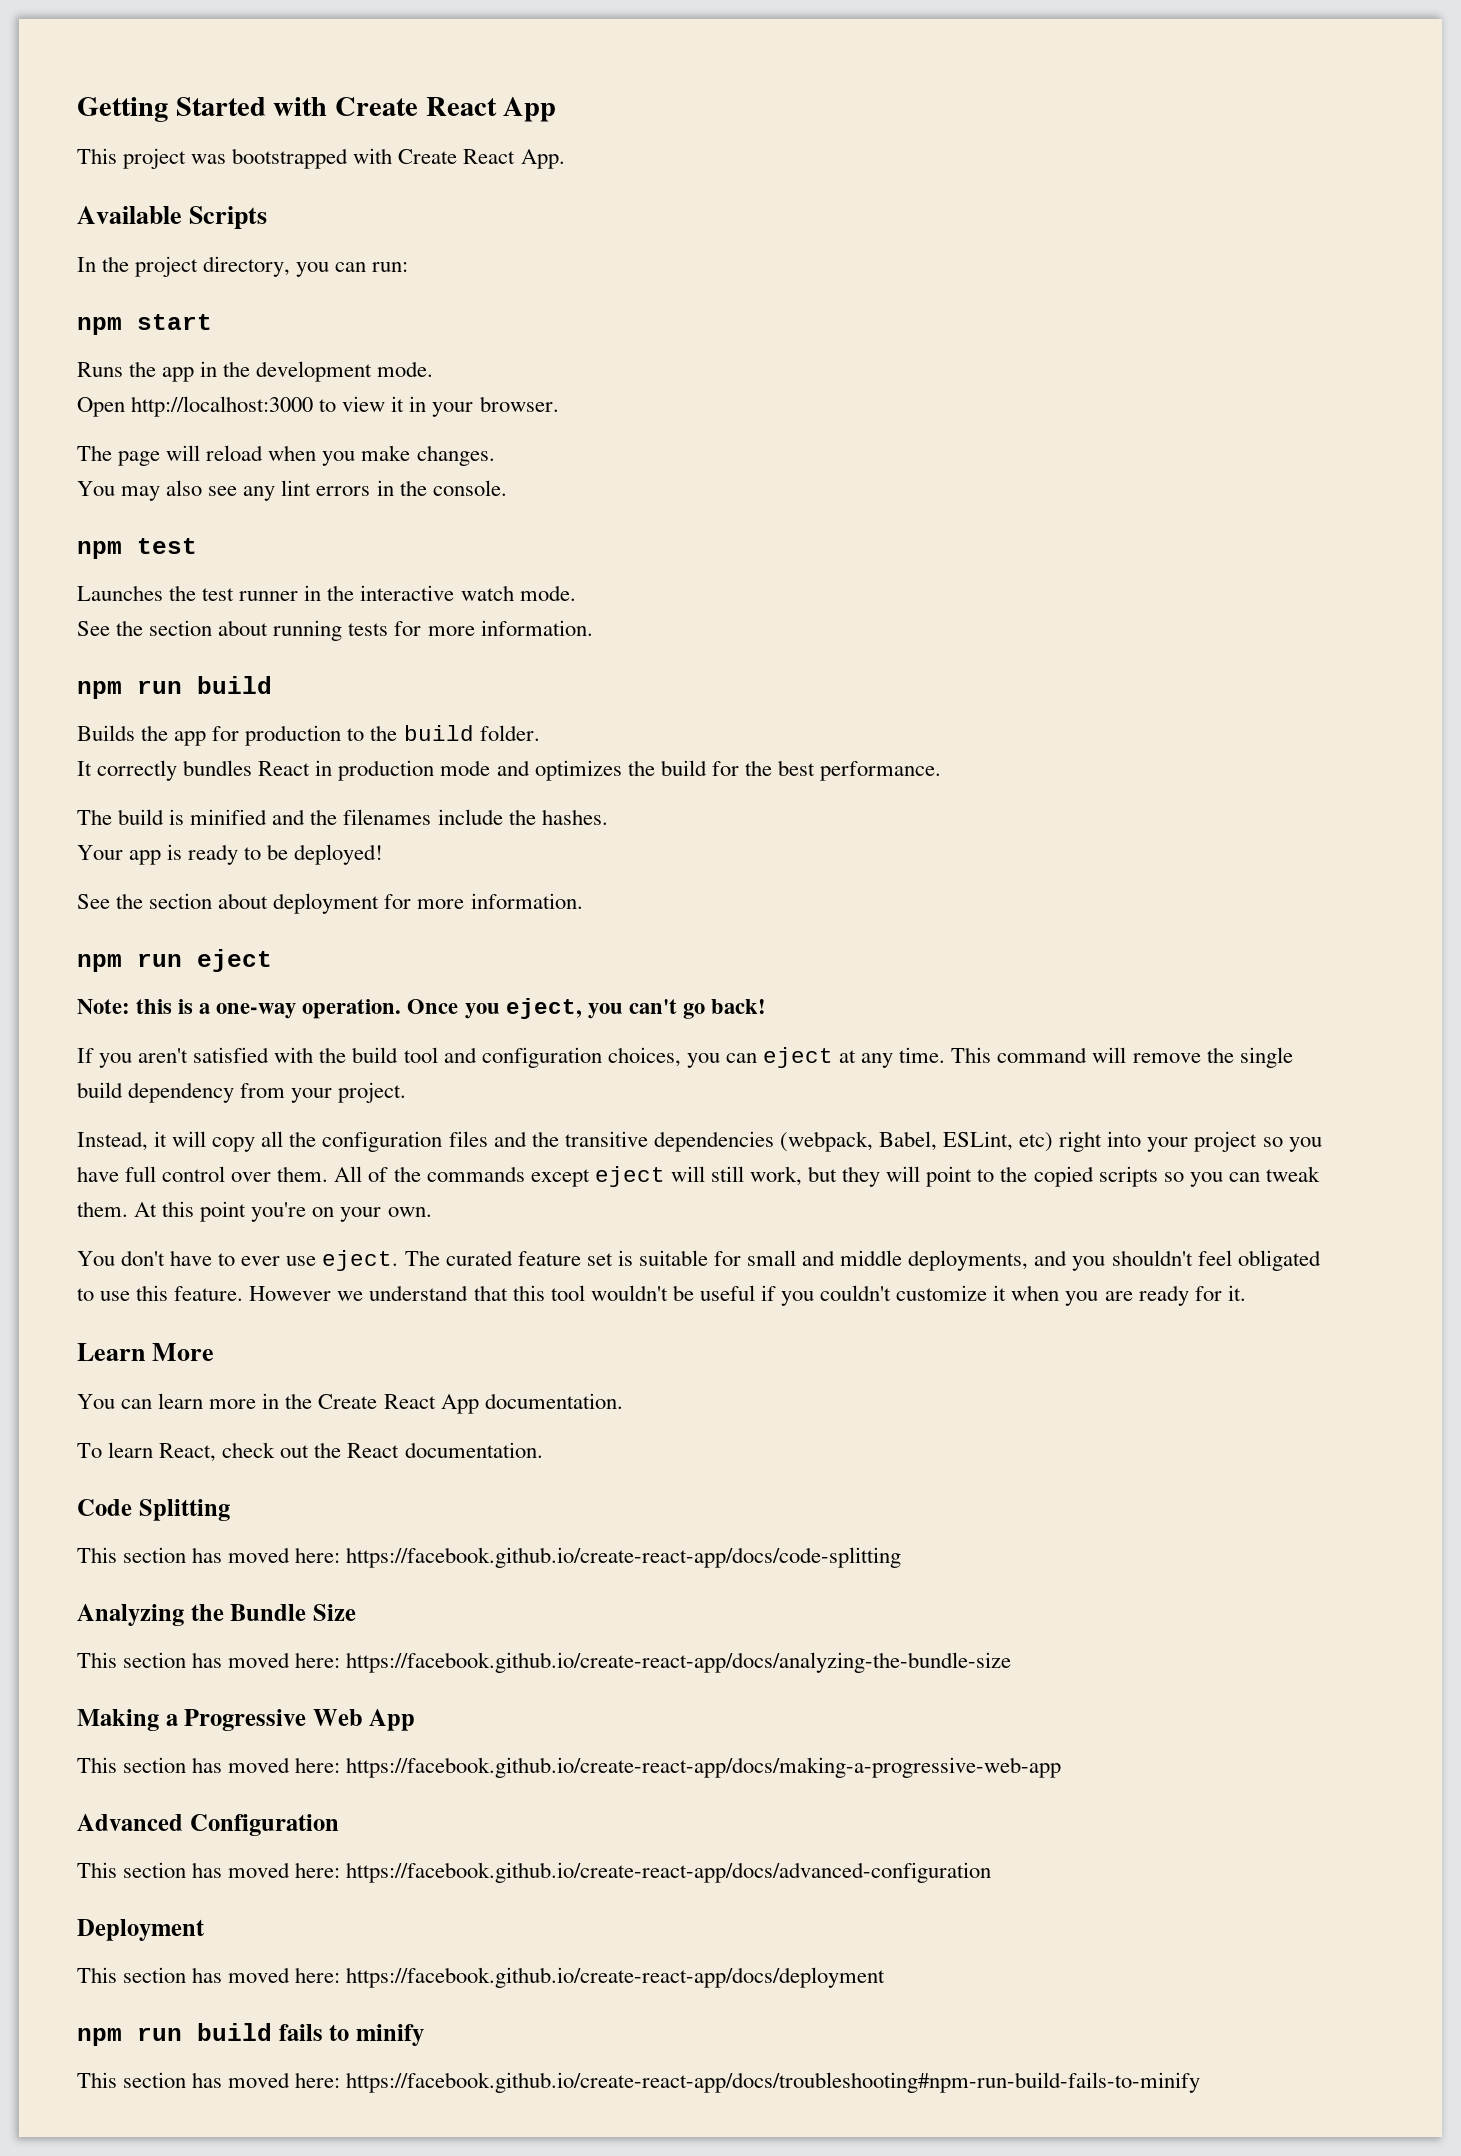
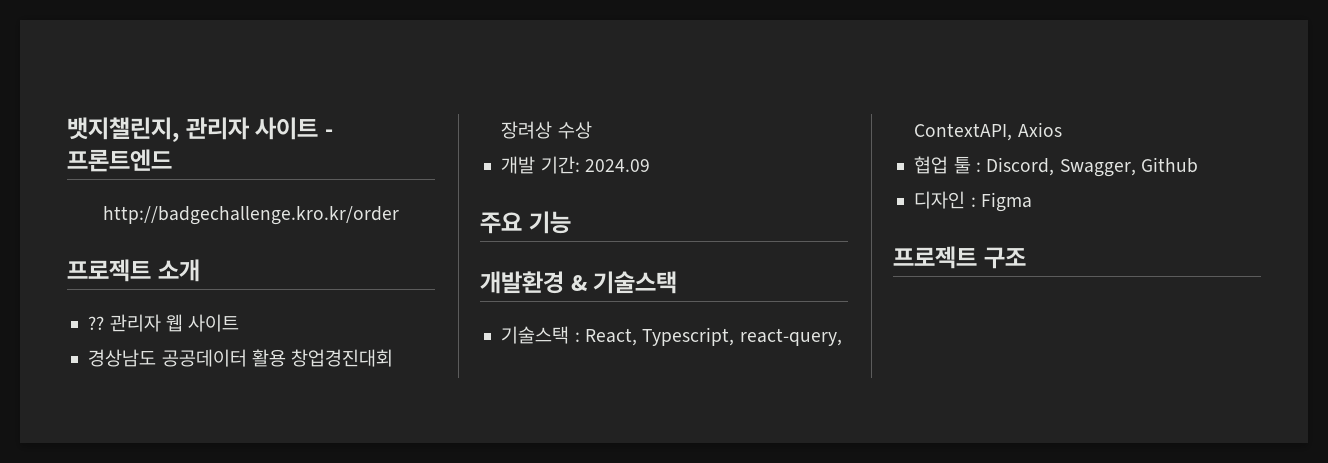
- Getting Started with Create React App
- This project was bootstrapped with Create React App.
- Available Scripts
- In the project directory, you can run:
- npm start
- Runs the app in the development mode.
- Open http://localhost:3000 to view it in your browser.
- The page will reload when you make changes.
- You may also see any lint errors in the console.
- npm test
- Launches the test runner in the interactive watch mode.
- See the section about running tests for more information.
- npm run build
- Builds the app for production to the build folder.
- It correctly bundles React in production mode and optimizes the build for the best performance.
- The build is minified and the filenames include the hashes.
- Your app is ready to be deployed!
- See the section about deployment for more information.
- npm run eject
- Note: this is a one-way operation. Once you eject, you can't go back!
- If you aren't satisfied with the build tool and configuration choices, you can eject at any time. This command will remove the single build dependency from your project.
- Instead, it will copy all the configuration files and the transitive dependencies (webpack, Babel, ESLint, etc) right into your project so you have full control over them. All of the commands except eject will still work, but they will point to the copied scripts so you can tweak them. At this point you're on your own.
- You don't have to ever use eject. The curated feature set is suitable for small and middle deployments, and you shouldn't feel obligated to use this feature. However we understand that this tool wouldn't be useful if you couldn't customize it when you are ready for it.
- Learn More
- You can learn more in the Create React App documentation.
- To learn React, check out the React documentation.
- Code Splitting
- This section has moved here: https://facebook.github.io/create-react-app/docs/code-splitting
- Analyzing the Bundle Size
- This section has moved here: https://facebook.github.io/create-react-app/docs/analyzing-the-bundle-size
- Making a Progressive Web App
- This section has moved here: https://facebook.github.io/create-react-app/docs/making-a-progressive-web-app
- Advanced Configuration
- This section has moved here: https://facebook.github.io/create-react-app/docs/advanced-configuration
- Deployment
- This section has moved here: https://facebook.github.io/create-react-app/docs/deployment
- npm run build fails to minify
- This section has moved here: https://facebook.github.io/create-react-app/docs/troubleshooting#npm-run-build-fails-to-minify
+ 뱃지챌린지, 관리자 사이트 - 프론트엔드
+ http://badgechallenge.kro.kr/order
+ 프로젝트 소개
+ ?? 관리자 웹 사이트
+ 경상남도 공공데이터 활용 창업경진대회 장려상 수상
+ 개발 기간: 2024.09
+ 주요 기능
+ 개발환경 & 기술스택
+ 기술스택 : React, Typescript, react-query, ContextAPI, Axios
+ 협업 툴 : Discord, Swagger, Github
+ 디자인 : Figma
+ 프로젝트 구조

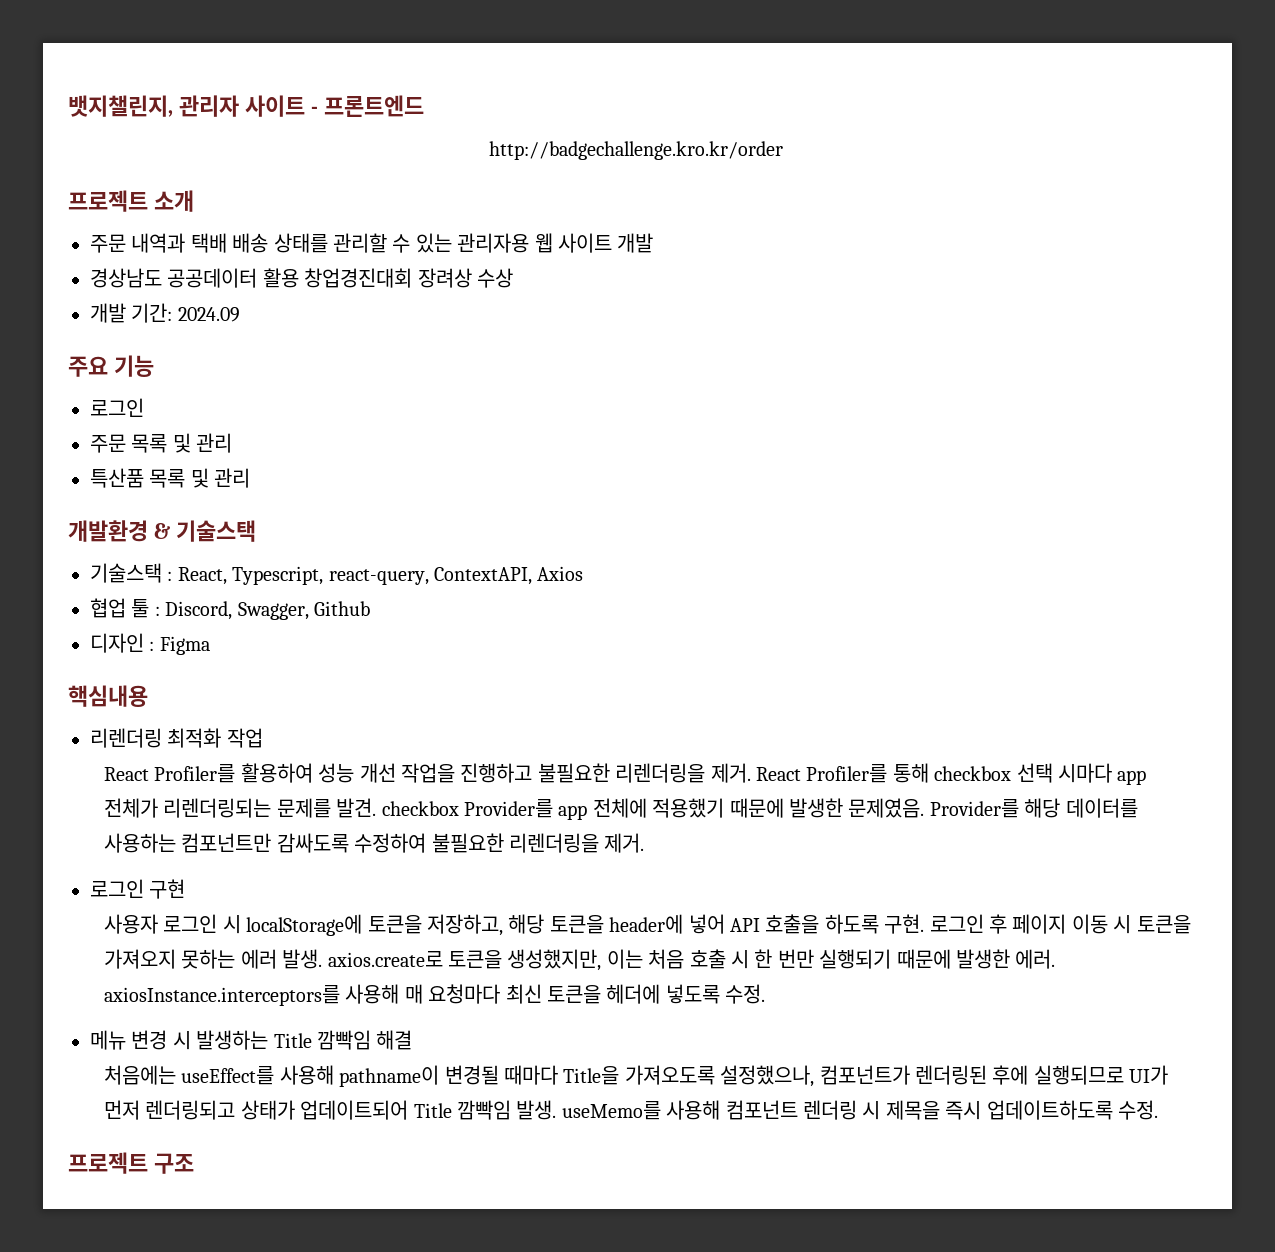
- ?? 관리자 웹 사이트
+ 주문 내역과 택배 배송 상태를 관리할 수 있는 관리자용 웹 사이트 개발
  주요 기능
+ 로그인
+ 주문 목록 및 관리
+ 특산품 목록 및 관리
+ 핵심내용
+ 리렌더링 최적화 작업
+ React Profiler를 활용하여 성능 개선 작업을 진행하고 불필요한 리렌더링을 제거. React Profiler를 통해 checkbox 선택 시마다 app 전체가 리렌더링되는 문제를 발견. checkbox Provider를 app 전체에 적용했기 때문에 발생한 문제였음. Provider를 해당 데이터를 사용하는 컴포넌트만 감싸도록 수정하여 불필요한 리렌더링을 제거.
+ 로그인 구현
+ 사용자 로그인 시 localStorage에 토큰을 저장하고, 해당 토큰을 header에 넣어 API 호출을 하도록 구현. 로그인 후 페이지 이동 시 토큰을 가져오지 못하는 에러 발생. axios.create로 토큰을 생성했지만, 이는 처음 호출 시 한 번만 실행되기 때문에 발생한 에러. axiosInstance.interceptors를 사용해 매 요청마다 최신 토큰을 헤더에 넣도록 수정.
+ 메뉴 변경 시 발생하는 Title 깜빡임 해결
+ 처음에는 useEffect를 사용해 pathname이 변경될 때마다 Title을 가져오도록 설정했으나, 컴포넌트가 렌더링된 후에 실행되므로 UI가 먼저 렌더링되고 상태가 업데이트되어 Title 깜빡임 발생. useMemo를 사용해 컴포넌트 렌더링 시 제목을 즉시 업데이트하도록 수정.

